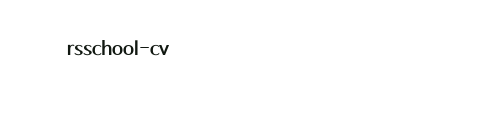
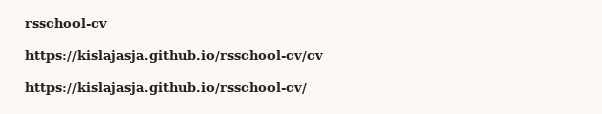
+ https://kislajasja.github.io/rsschool-cv/cv
+ https://kislajasja.github.io/rsschool-cv/

